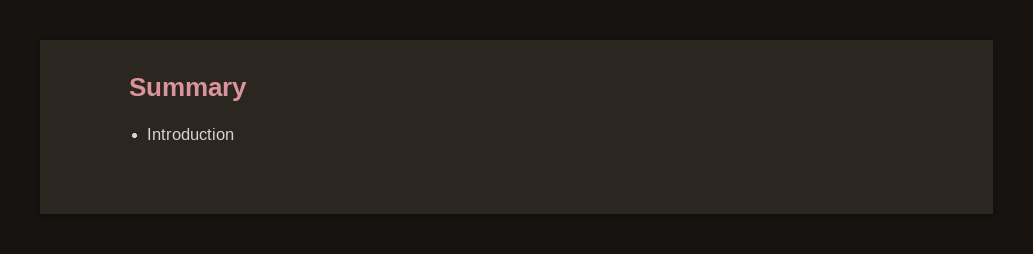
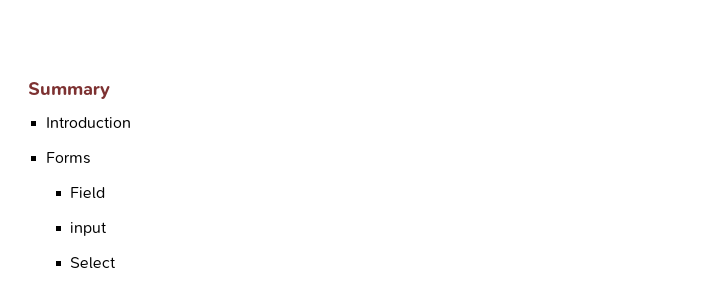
+ Forms
+ Field
+ input
+ Select

